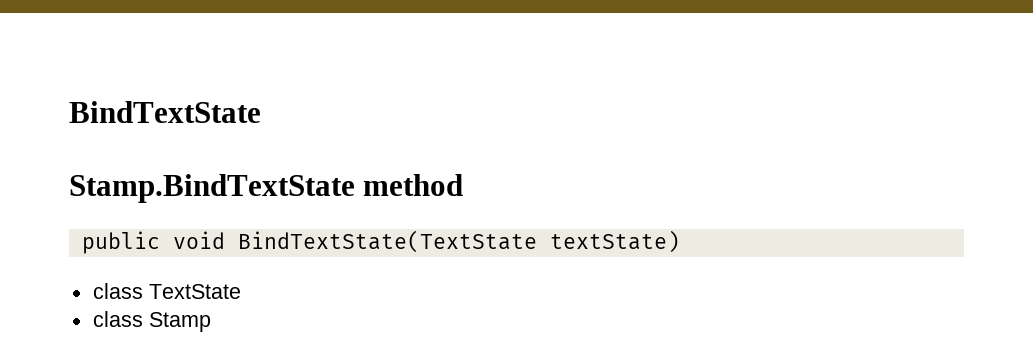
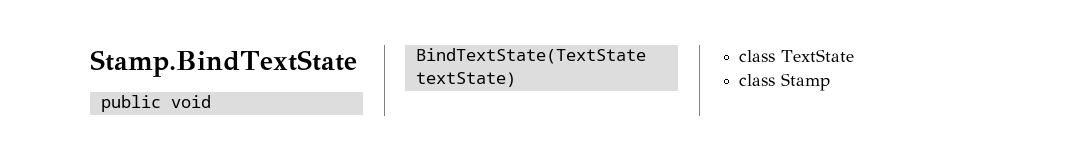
- BindTextState
- Stamp.BindTextState method
+ Stamp.BindTextState

